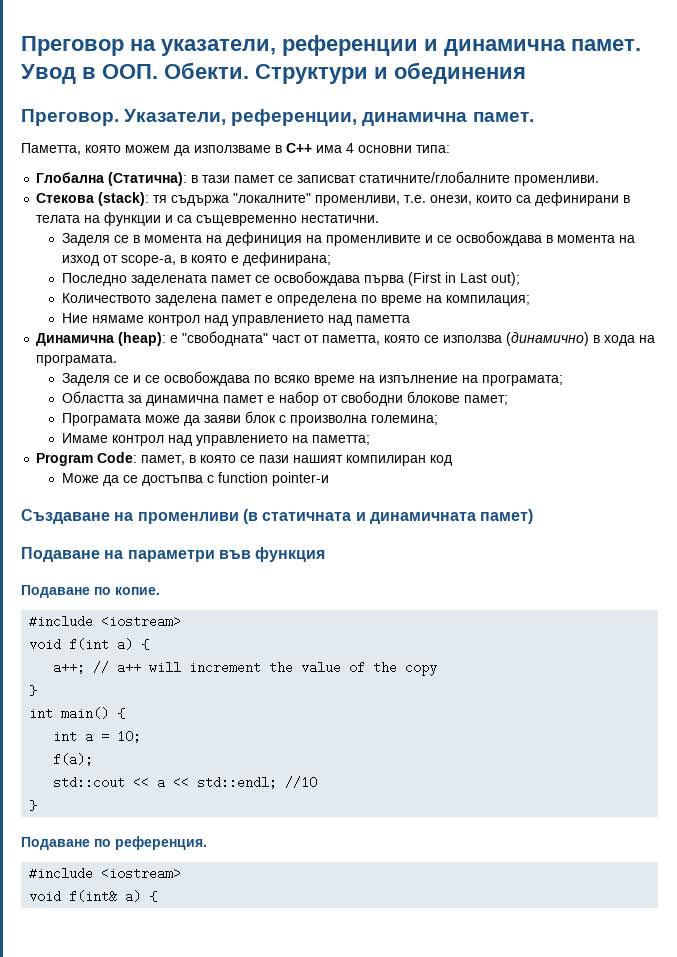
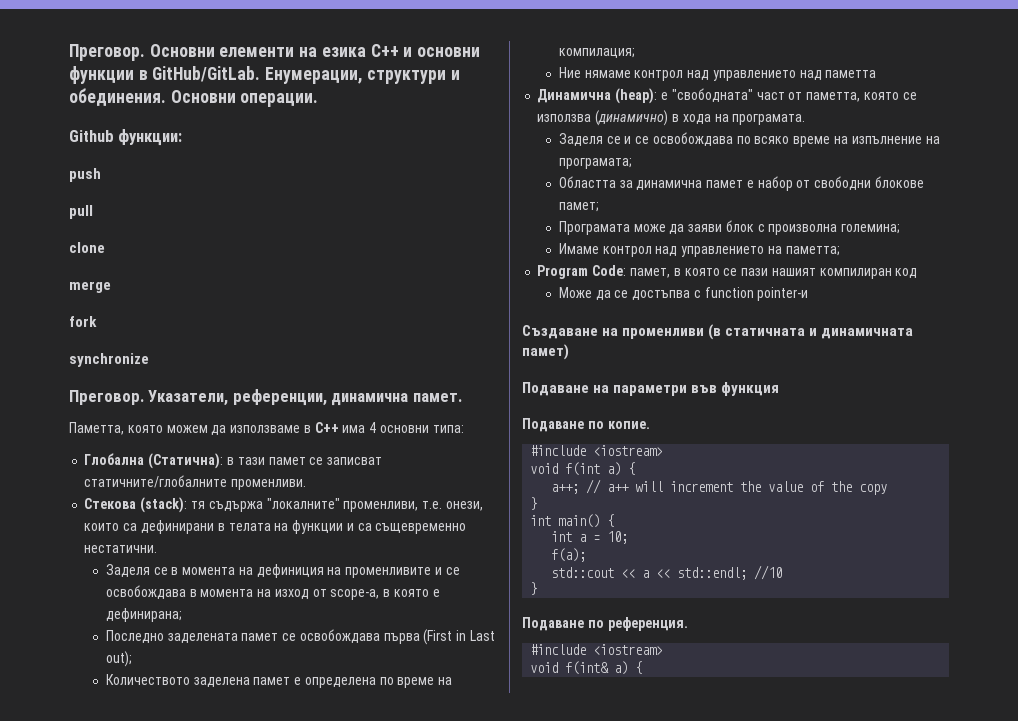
- Преговор на указатели, референции и динамична памет. Увод в ООП. Обекти. Структури и обединения
+ Преговор. Основни елементи на езика C++ и основни функции в GitHub/GitLab. Енумерации, структури и обединения. Основни операции.
+ Github функции:
+ push
+ pull
+ clone
+ merge
+ fork
+ synchronize

